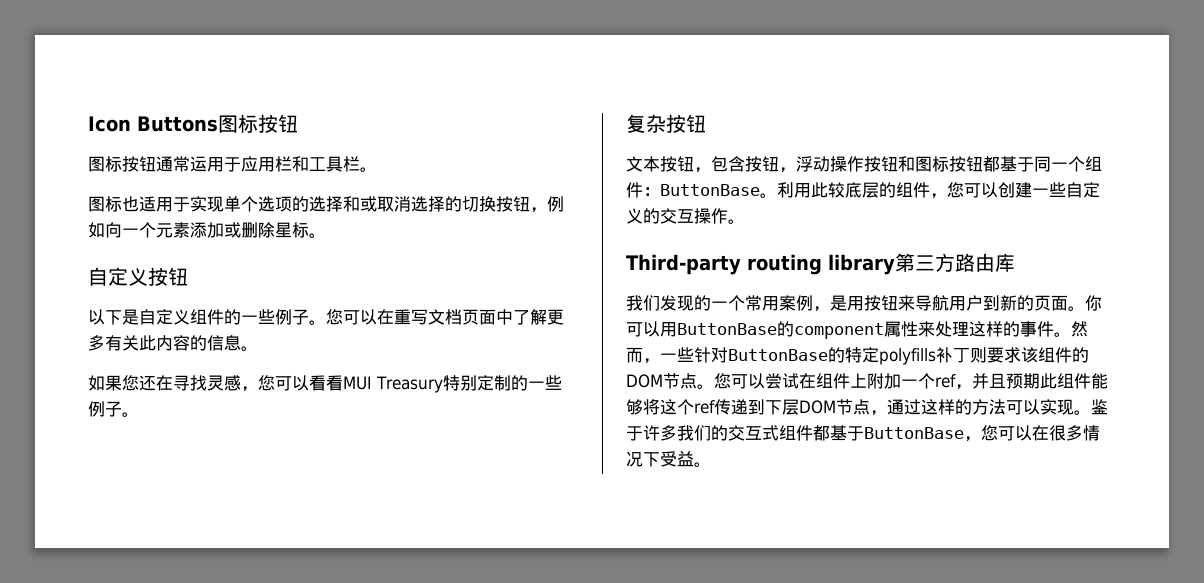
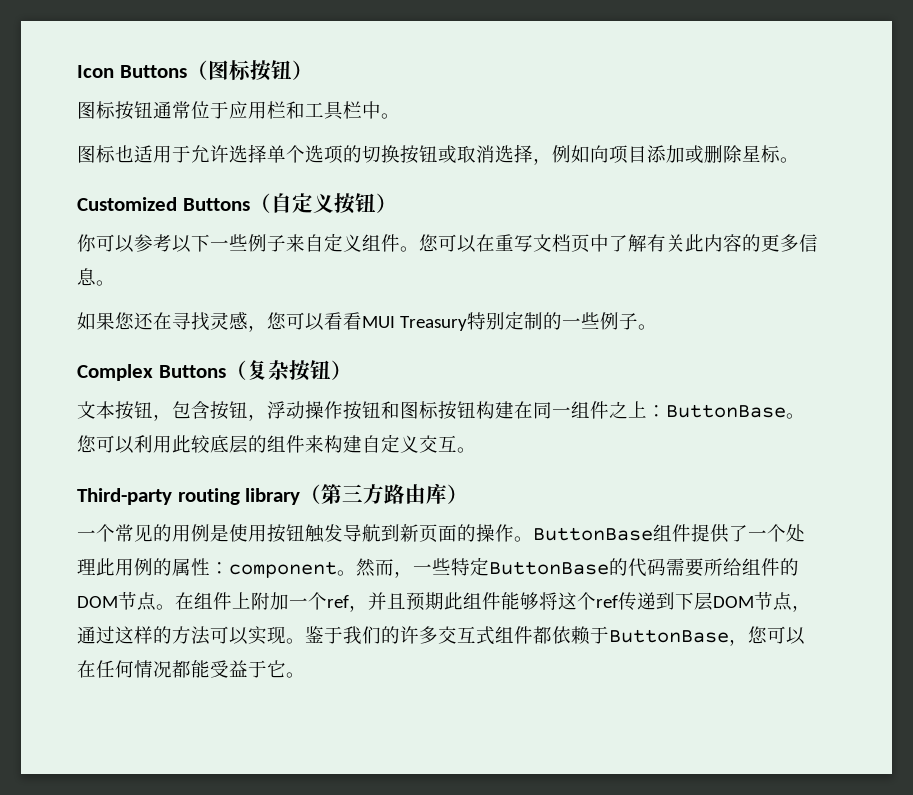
- Icon Buttons图标按钮
+ Icon Buttons（图标按钮）
- 图标按钮通常运用于应用栏和工具栏。
+ 图标按钮通常位于应用栏和工具栏中。
- 图标也适用于实现单个选项的选择和或取消选择的切换按钮，例如向一个元素添加或删除星标。
+ 图标也适用于允许选择单个选项的切换按钮或取消选择，例如向项目添加或删除星标。
- 自定义按钮
- 以下是自定义组件的一些例子。
+ Customized Buttons（自定义按钮）
+ 你可以参考以下一些例子来自定义组件。
- 您可以在重写文档页面中了解更多有关此内容的信息。
+ 您可以在重写文档页中了解有关此内容的更多信息。
- 复杂按钮
+ Complex Buttons（复杂按钮）
- 文本按钮，包含按钮，浮动操作按钮和图标按钮都基于同一个组件：ButtonBase。
+ 文本按钮，包含按钮，浮动操作按钮和图标按钮构建在同一组件之上：ButtonBase。
- 利用此较底层的组件，您可以创建一些自定义的交互操作。
+ 您可以利用此较底层的组件来构建自定义交互。
- Third-party routing library第三方路由库
- 我们发现的一个常用案例，是用按钮来导航用户到新的页面。你可以用ButtonBase的component属性来处理这样的事件。然而，一些针对ButtonBase的特定polyfills补丁则要求该组件的DOM节点。
+ Third-party routing library（第三方路由库）
+ 一个常见的用例是使用按钮触发导航到新页面的操作。ButtonBase组件提供了一个处理此用例的属性：component。然而，一些特定ButtonBase的代码需要所给组件的DOM节点。
- 您可以尝试在组件上附加一个ref，并且预期此组件能够将这个ref传递到下层DOM节点，通过这样的方法可以实现。
+ 在组件上附加一个ref，并且预期此组件能够将这个ref传递到下层DOM节点，通过这样的方法可以实现。
- 鉴于许多我们的交互式组件都基于ButtonBase，您可以在很多情况下受益。
+ 鉴于我们的许多交互式组件都依赖于ButtonBase，您可以在任何情况都能受益于它。

